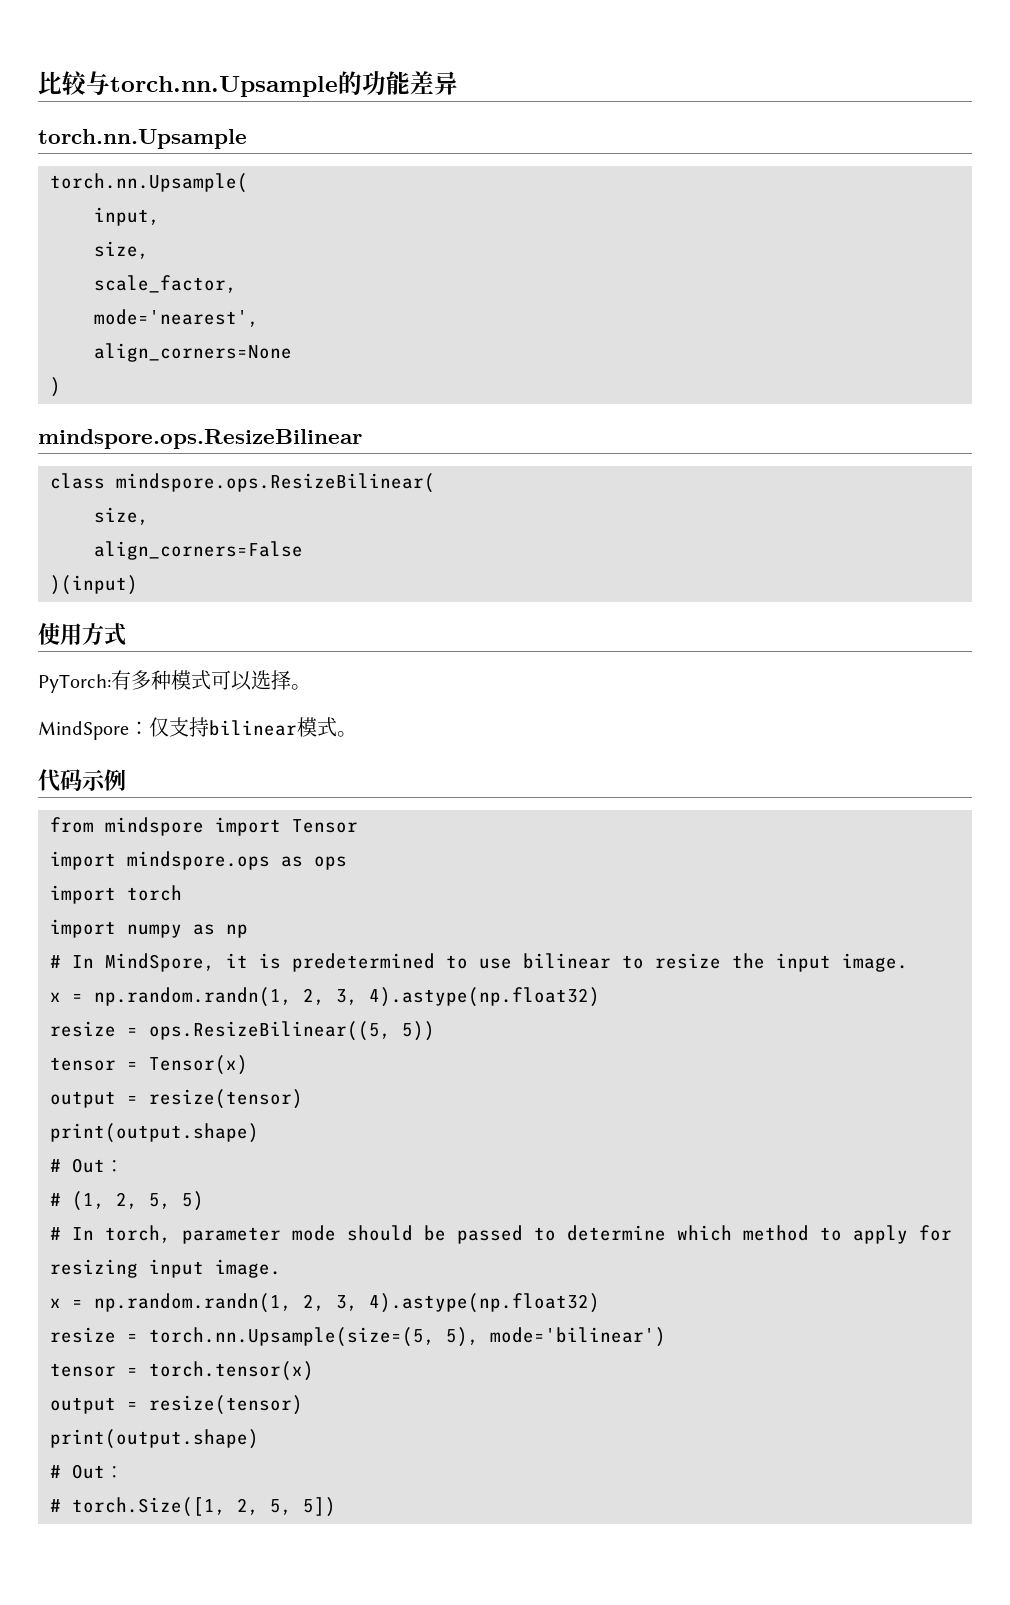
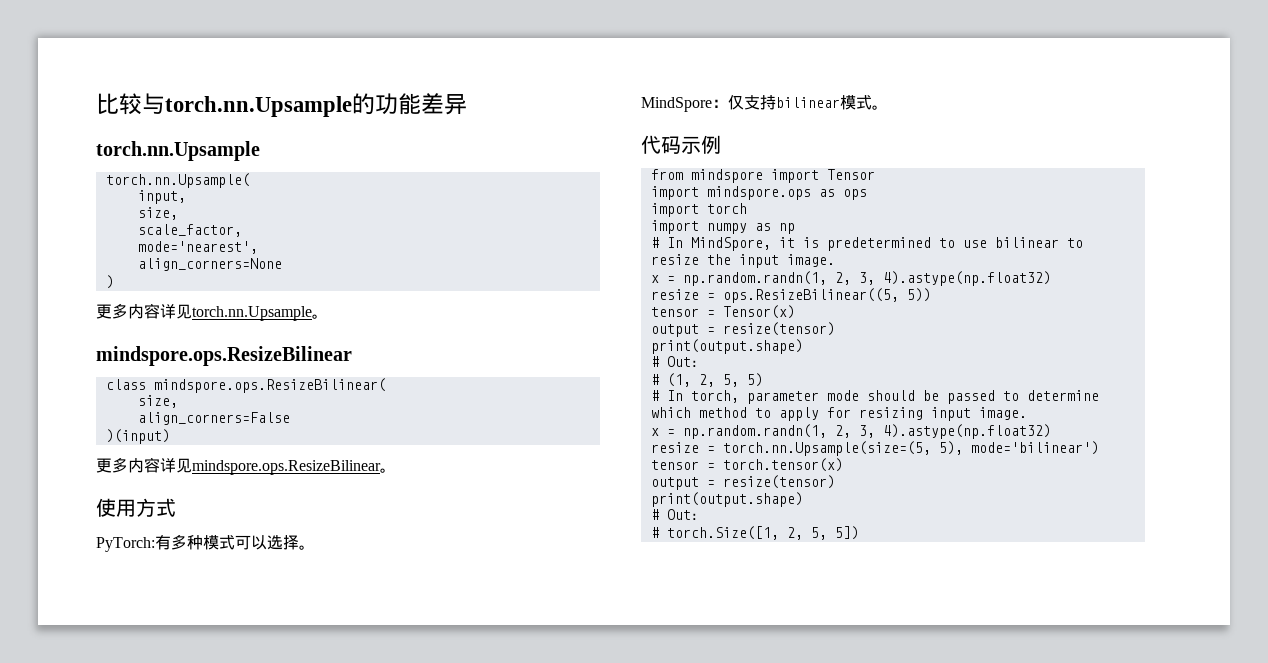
+ 更多内容详见torch.nn.Upsample。
+ 更多内容详见mindspore.ops.ResizeBilinear。

